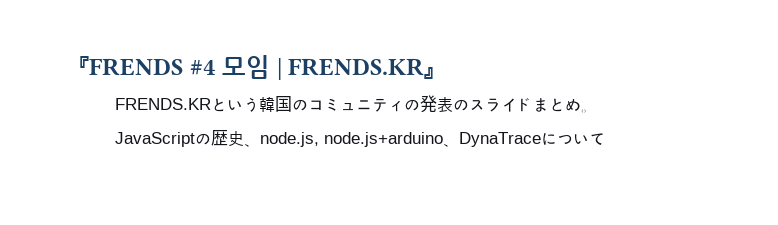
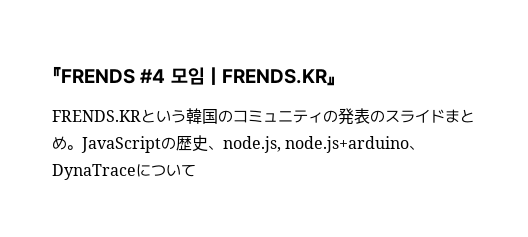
- FRENDS.KRという韓国のコミュニティの発表のスライドまとめ。
- JavaScriptの歴史、node.js, node.js+arduino、DynaTraceについて
+ FRENDS.KRという韓国のコミュニティの発表のスライドまとめ。JavaScriptの歴史、node.js, node.js+arduino、DynaTraceについて

